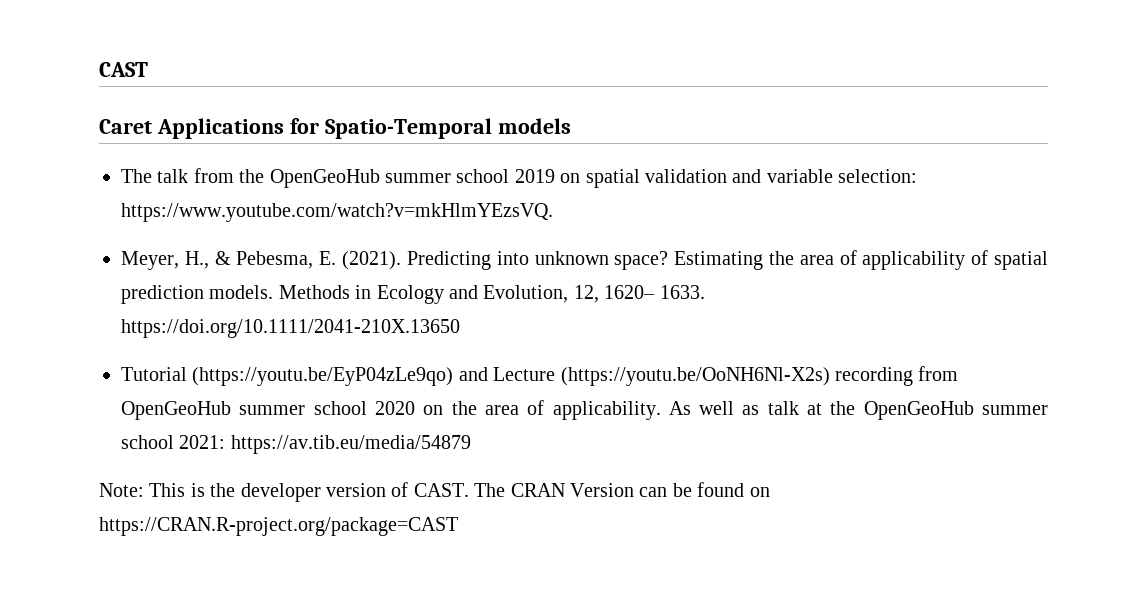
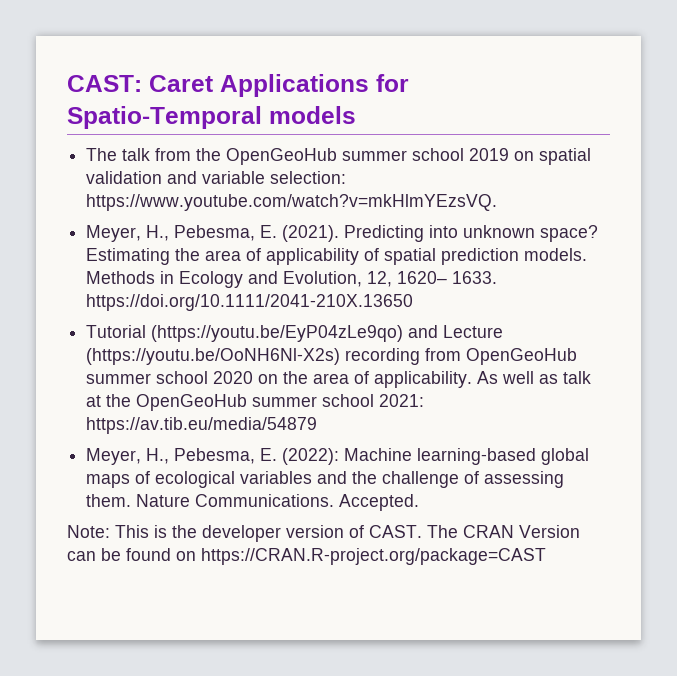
- CAST
- Caret Applications for Spatio-Temporal models
+ CAST: Caret Applications for Spatio-Temporal models
- Meyer, H., & Pebesma, E. (2021).
+ Meyer, H., Pebesma, E. (2021).
+ Meyer, H., Pebesma, E. (2022): Machine learning-based global maps of ecological variables and the challenge of assessing them. Nature Communications. Accepted.

